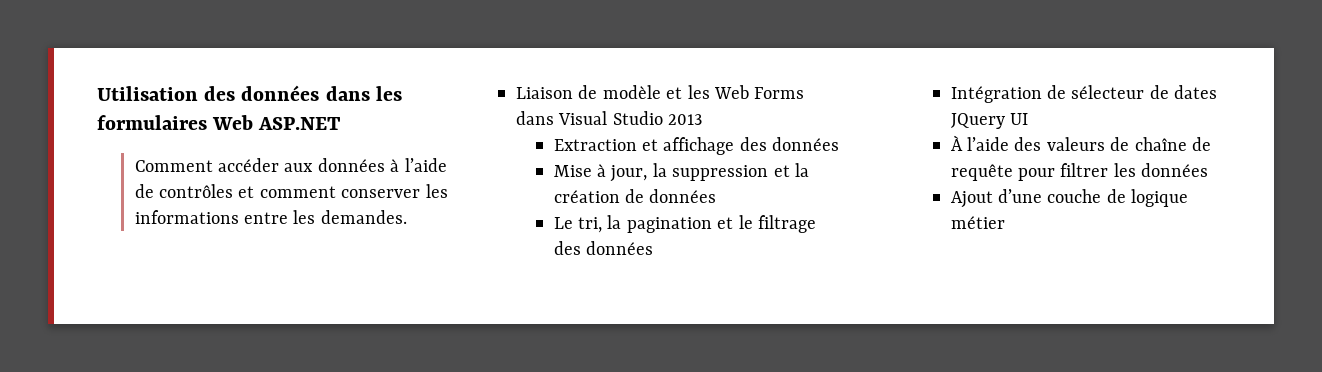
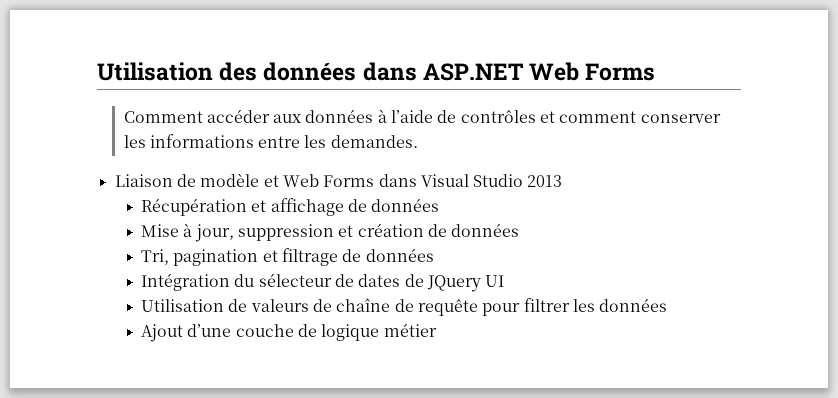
- Utilisation des données dans les formulaires Web ASP.NET
+ Utilisation des données dans ASP.NET Web Forms
- Liaison de modèle et les Web Forms dans Visual Studio 2013
+ Liaison de modèle et Web Forms dans Visual Studio 2013
- Extraction et affichage des données
+ Récupération et affichage de données
- Mise à jour, la suppression et la création de données
+ Mise à jour, suppression et création de données
- Le tri, la pagination et le filtrage des données
+ Tri, pagination et filtrage de données
- Intégration de sélecteur de dates JQuery UI
+ Intégration du sélecteur de dates de JQuery UI
- À l’aide des valeurs de chaîne de requête pour filtrer les données
+ Utilisation de valeurs de chaîne de requête pour filtrer les données

